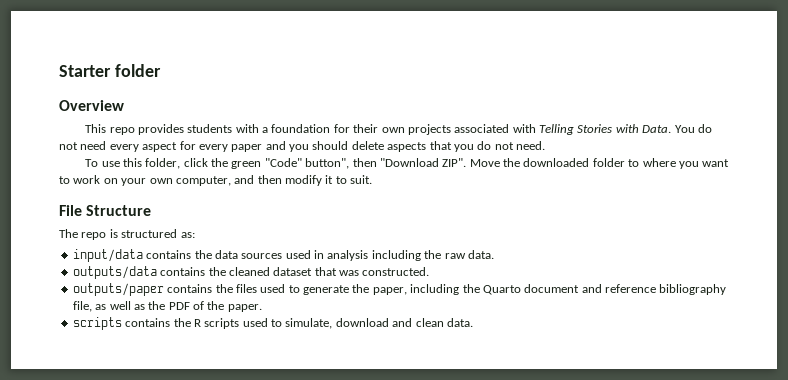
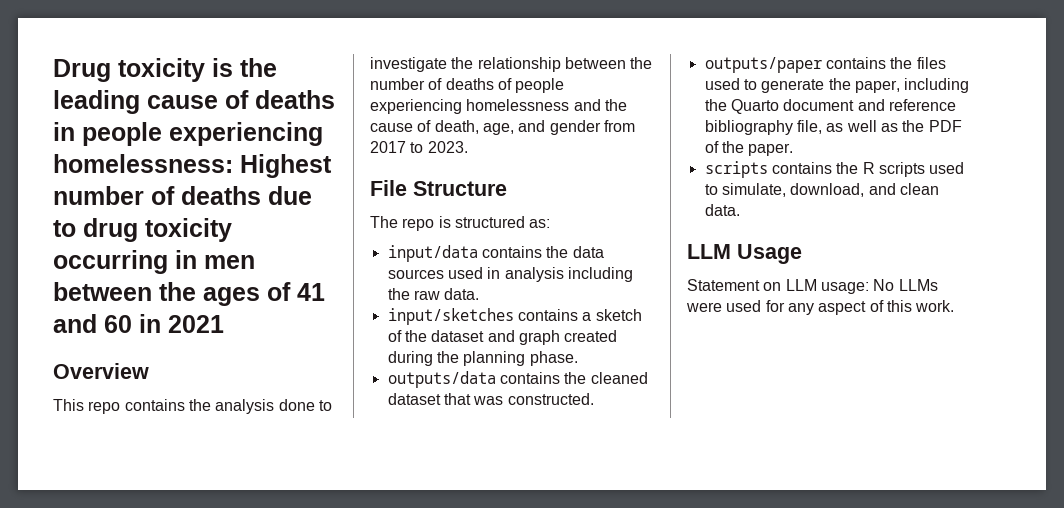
- Starter folder
+ Drug toxicity is the leading cause of deaths in people experiencing homelessness: Highest number of deaths due to drug toxicity occurring in men between the ages of 41 and 60 in 2021
  Overview
- This repo provides students with a foundation for their own projects associated with Telling Stories with Data. You do not need every aspect for every paper and you should delete aspects that you do not need.
- To use this folder, click the green "Code" button", then "Download ZIP". Move the downloaded folder to where you want to work on your own computer, and then modify it to suit.
+ This repo contains the analysis done to investigate the relationship between the number of deaths of people experiencing homelessness and the cause of death, age, and gender from 2017 to 2023.
+ input/sketches contains a sketch of the dataset and graph created during the planning phase.
- scripts contains the R scripts used to simulate, download and clean data.
+ scripts contains the R scripts used to simulate, download, and clean data.
+ LLM Usage
+ Statement on LLM usage: No LLMs were used for any aspect of this work.

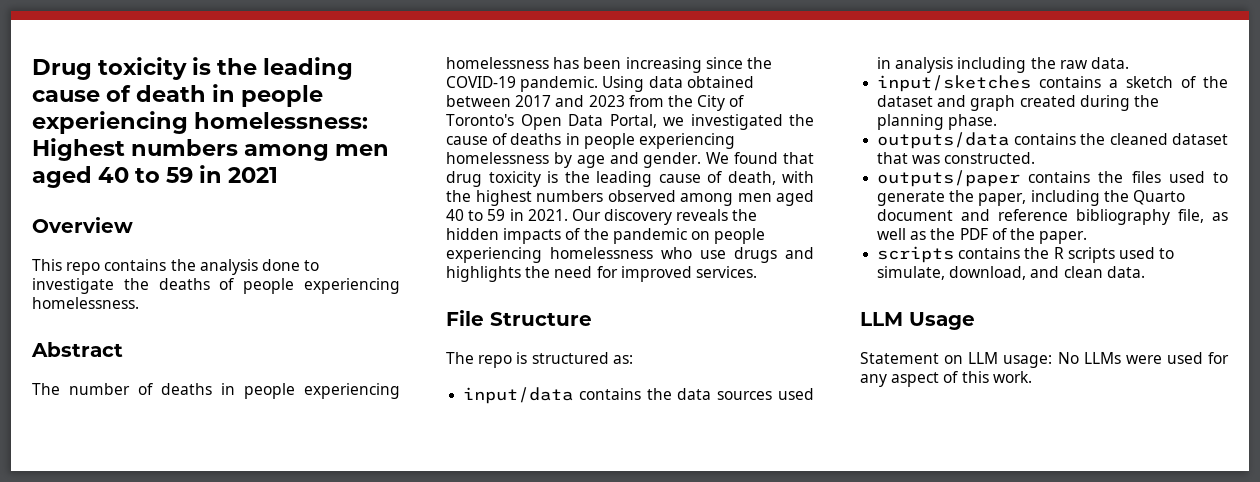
- Drug toxicity is the leading cause of deaths in people experiencing homelessness: Highest number of deaths due to drug toxicity occurring in men between the ages of 41 and 60 in 2021
+ Drug toxicity is the leading cause of death in people experiencing homelessness: Highest numbers among men aged 40 to 59 in 2021
- This repo contains the analysis done to investigate the relationship between the number of deaths of people experiencing homelessness and the cause of death, age, and gender from 2017 to 2023.
+ This repo contains the analysis done to investigate the deaths of people experiencing homelessness.
+ Abstract
+ The number of deaths in people experiencing homelessness has been increasing since the COVID-19 pandemic. Using data obtained between 2017 and 2023 from the City of Toronto's Open Data Portal, we investigated the cause of deaths in people experiencing homelessness by age and gender. We found that drug toxicity is the leading cause of death, with the highest numbers observed among men aged 40 to 59 in 2021. Our discovery reveals the hidden impacts of the pandemic on people experiencing homelessness who use drugs and highlights the need for improved services.

